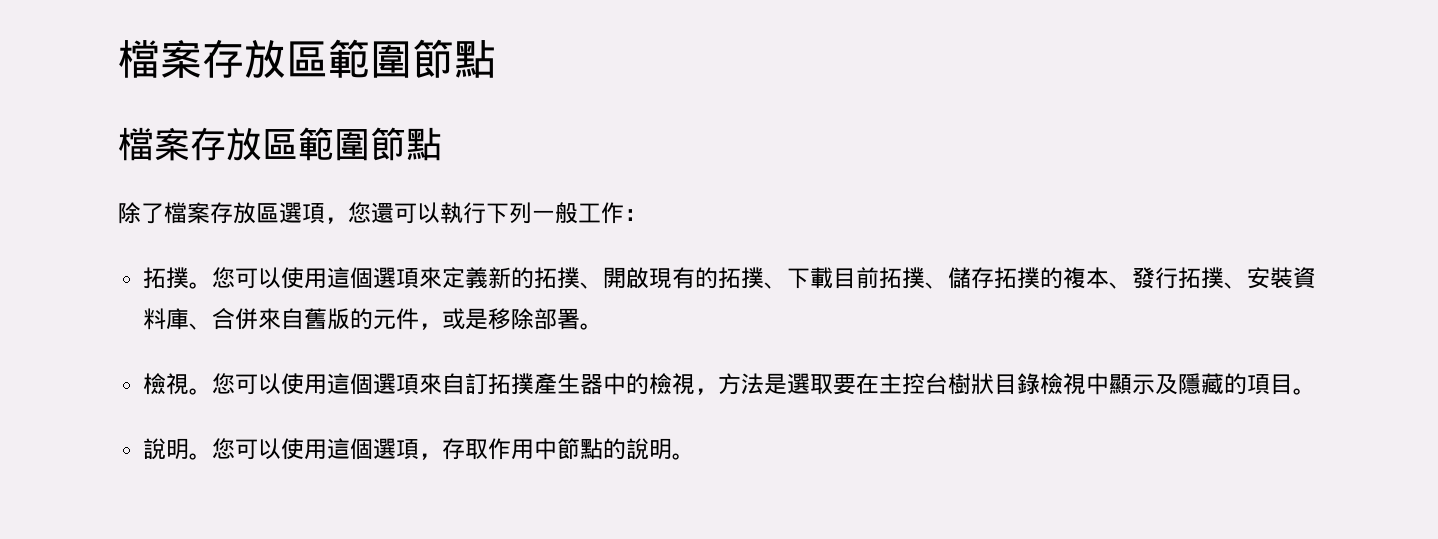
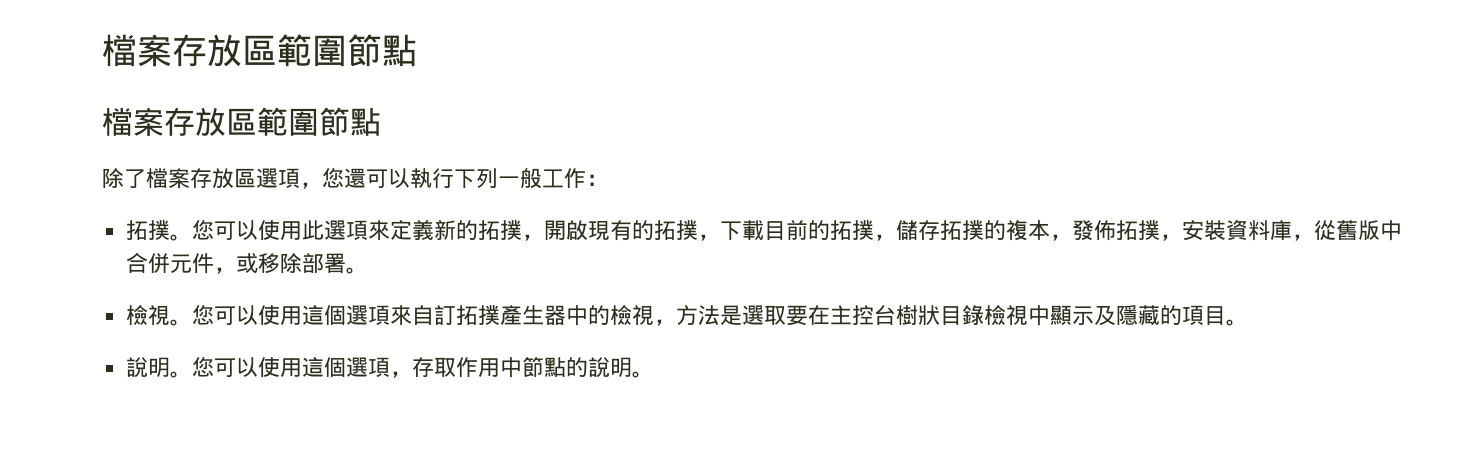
- 您可以使用這個選項來定義新的拓撲、開啟現有的拓撲、下載目前拓撲、儲存拓撲的複本、發行拓撲、安裝資料庫、合併來自舊版的元件，或是移除部署。
+ 您可以使用此選項來定義新的拓撲，開啟現有的拓撲，下載目前的拓撲，儲存拓撲的複本，發佈拓撲，安裝資料庫，從舊版中合併元件，或移除部署。

